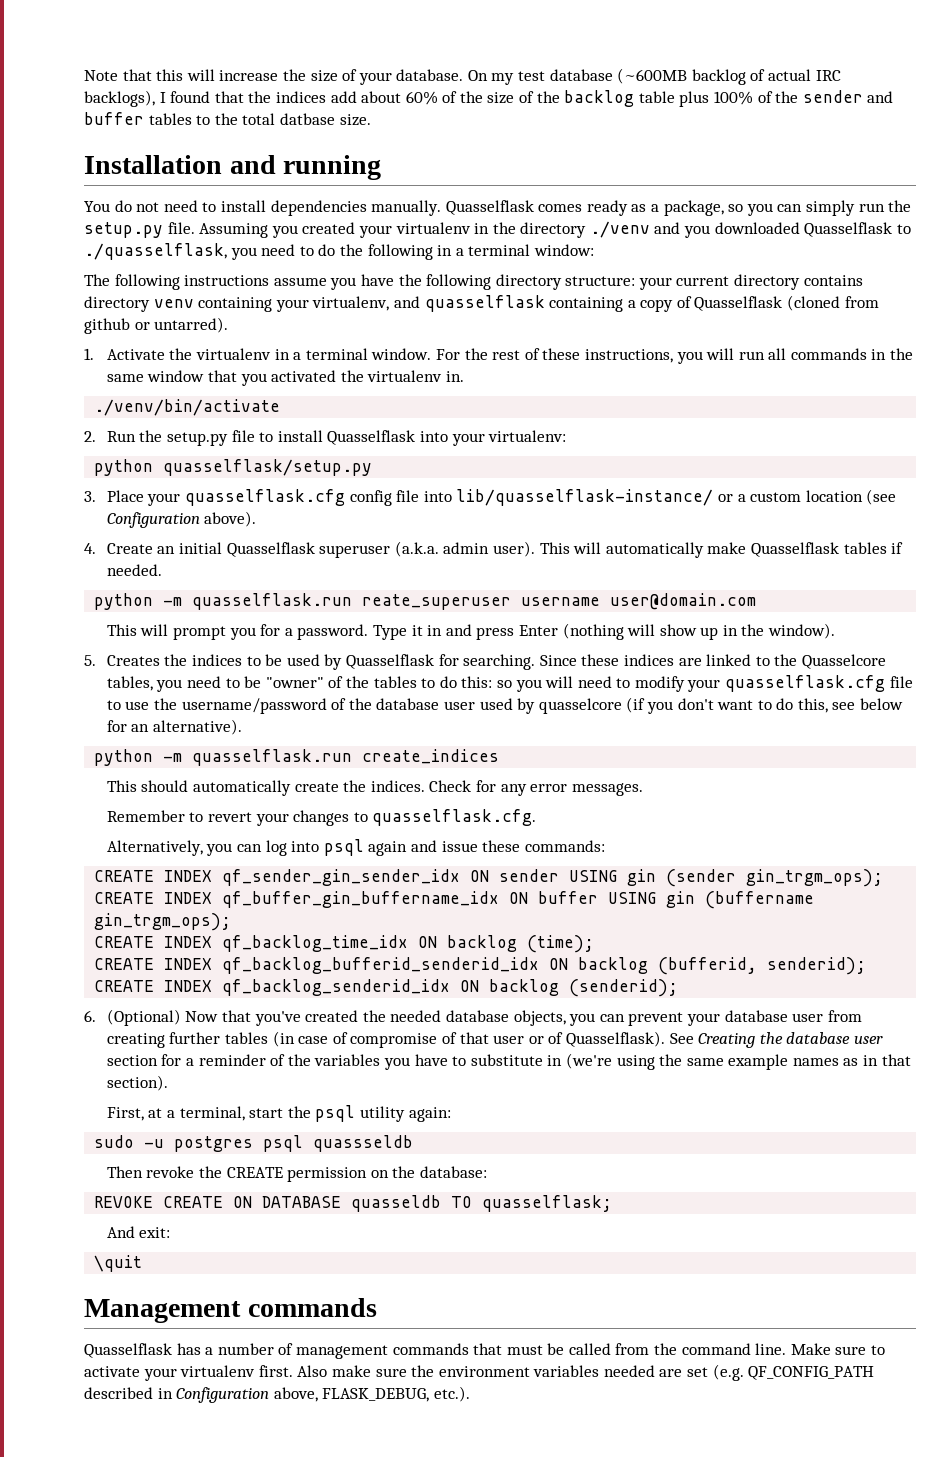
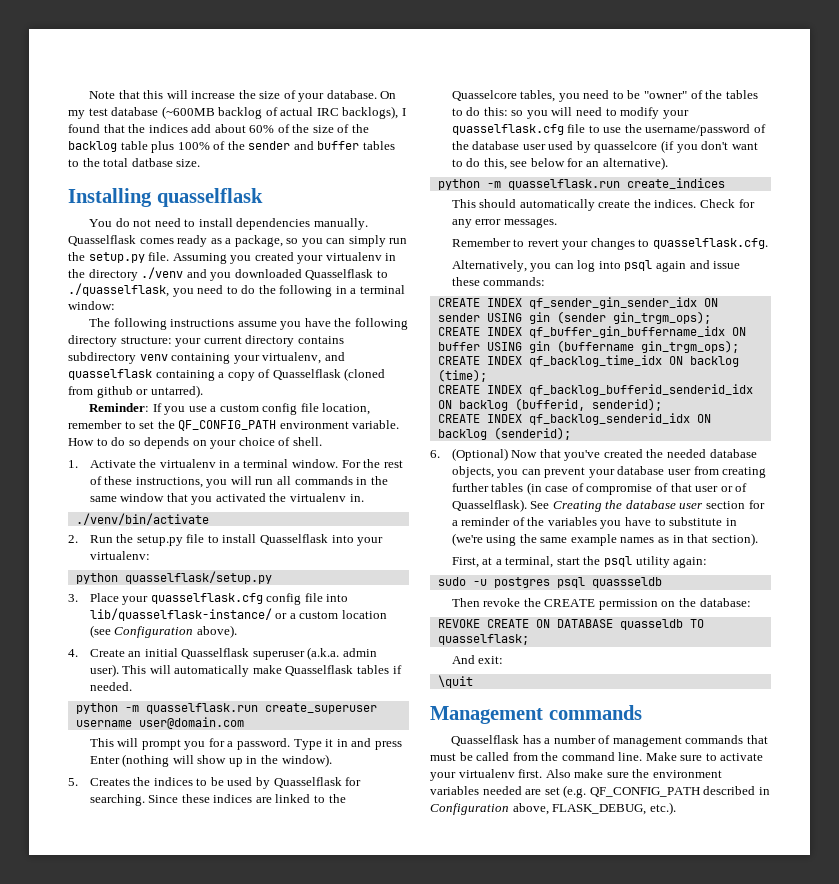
- Installation and running
+ Installing quasselflask
- The following instructions assume you have the following directory structure: your current directory contains directory venv containing your virtualenv, and quasselflask containing a copy of Quasselflask (cloned from github or untarred).
+ The following instructions assume you have the following directory structure: your current directory contains subdirectory venv containing your virtualenv, and quasselflask containing a copy of Quasselflask (cloned from github or untarred).
+ Reminder: If you use a custom config file location, remember to set the QF_CONFIG_PATH environment variable. How to do so depends on your choice of shell.
- python -m quasselflask.run reate_superuser username user@domain.com
+ python -m quasselflask.run create_superuser username user@domain.com

